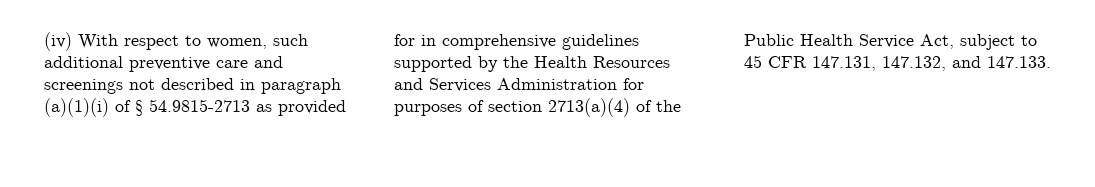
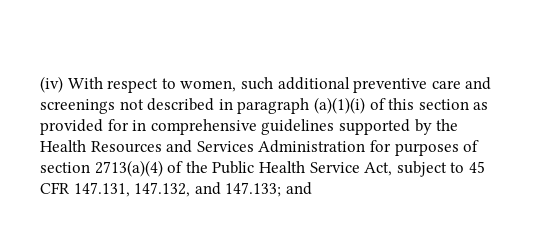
- (iv) With respect to women, such additional preventive care and screenings not described in paragraph (a)(1)(i) of § 54.9815-2713 as provided for in comprehensive guidelines supported by the Health Resources and Services Administration for purposes of section 2713(a)(4) of the Public Health Service Act, subject to 45 CFR 147.131, 147.132, and 147.133.
+ (iv) With respect to women, such additional preventive care and screenings not described in paragraph (a)(1)(i) of this section as provided for in comprehensive guidelines supported by the Health Resources and Services Administration for purposes of section 2713(a)(4) of the Public Health Service Act, subject to 45 CFR 147.131, 147.132, and 147.133; and

